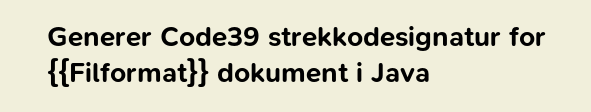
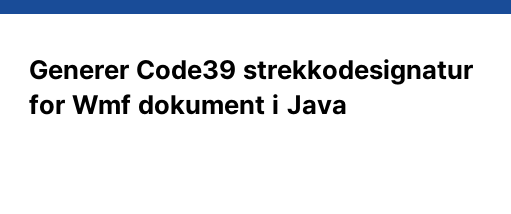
- Generer Code39 strekkodesignatur for {{Filformat}} dokument i Java
+ Generer Code39 strekkodesignatur for Wmf dokument i Java

